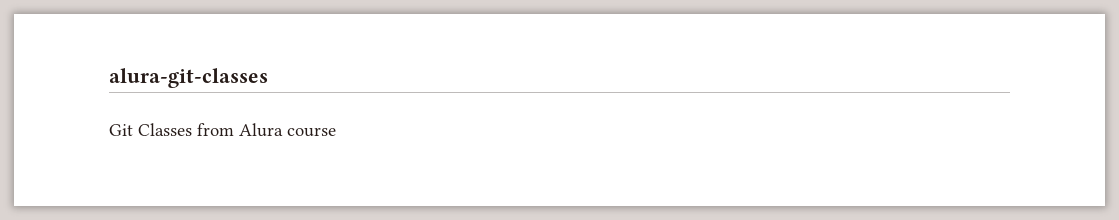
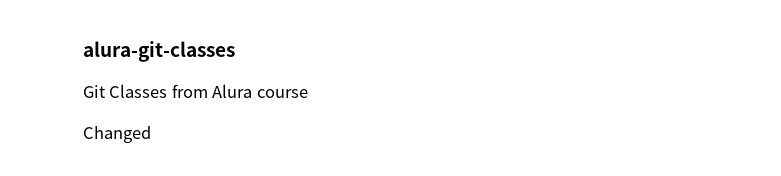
+ Changed

